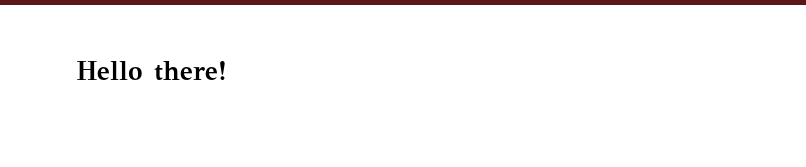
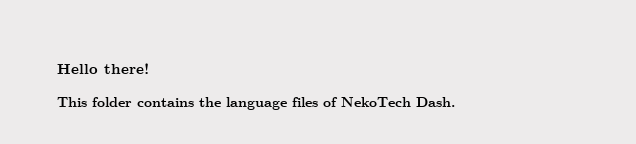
+ This folder contains the language files of NekoTech Dash.

